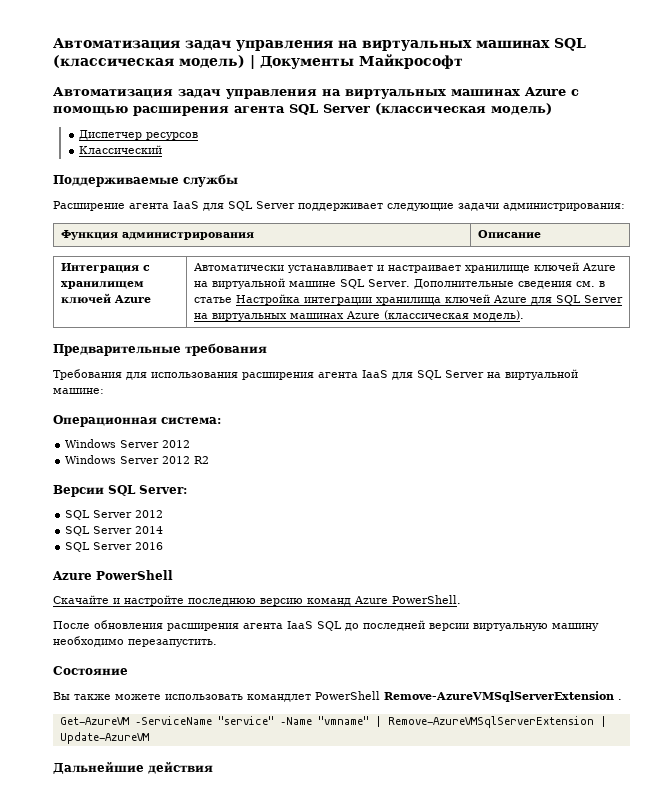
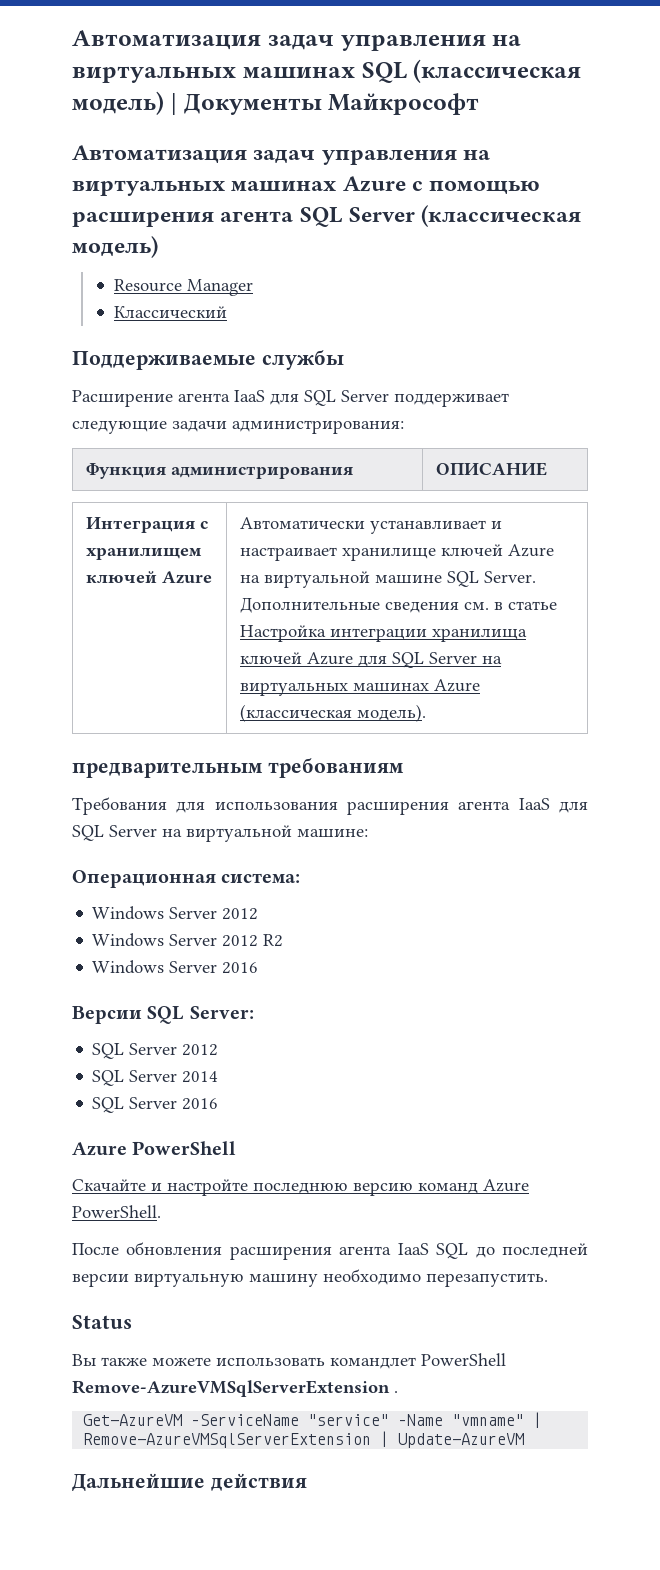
- Диспетчер ресурсов
+ Resource Manager
- Функция администрирования | Описание
+ Функция администрирования | ОПИСАНИЕ
- Предварительные требования
+ предварительным требованиям
+ Windows Server 2016
- Состояние
+ Status

